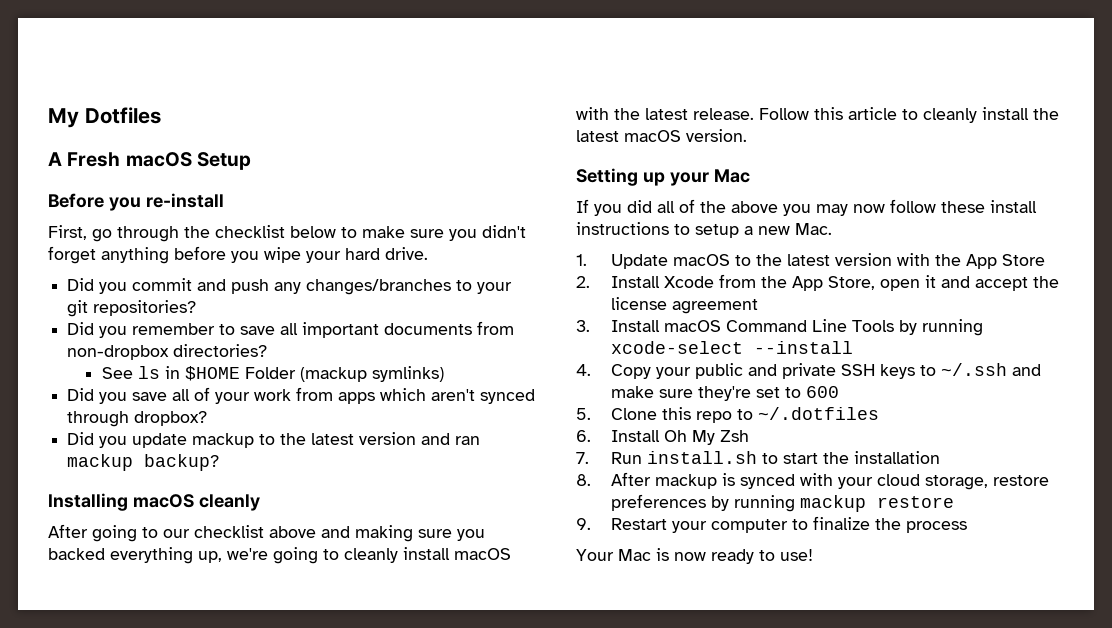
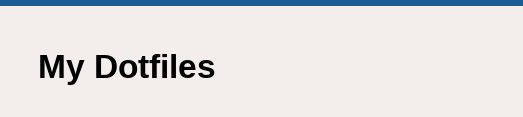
- A Fresh macOS Setup
- Before you re-install
- First, go through the checklist below to make sure you didn't forget anything before you wipe your hard drive.
- Did you commit and push any changes/branches to your git repositories?
- Did you remember to save all important documents from non-dropbox directories?
- See ls in $HOME Folder (mackup symlinks)
- Did you save all of your work from apps which aren't synced through dropbox?
- Did you update mackup to the latest version and ran mackup backup?
- Installing macOS cleanly
- After going to our checklist above and making sure you backed everything up, we're going to cleanly install macOS with the latest release. Follow this article to cleanly install the latest macOS version.
- Setting up your Mac
- If you did all of the above you may now follow these install instructions to setup a new Mac.
- 1. Update macOS to the latest version with the App Store
- 2. Install Xcode from the App Store, open it and accept the license agreement
- 3. Install macOS Command Line Tools by running xcode-select --install
- 4. Copy your public and private SSH keys to ~/.ssh and make sure they're set to 600
- 5. Clone this repo to ~/.dotfiles
- 6. Install Oh My Zsh
- 7. Run install.sh to start the installation
- 8. After mackup is synced with your cloud storage, restore preferences by running mackup restore
- 9. Restart your computer to finalize the process
- Your Mac is now ready to use!

